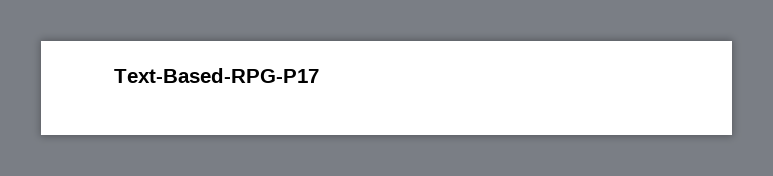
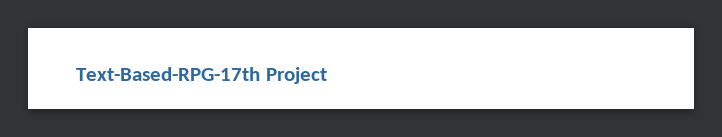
- Text-Based-RPG-P17
+ Text-Based-RPG-17th Project

